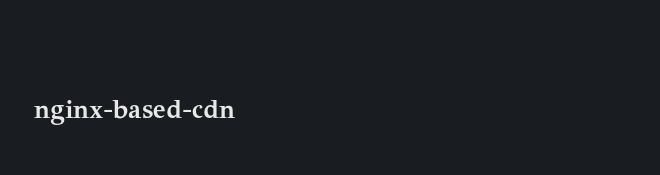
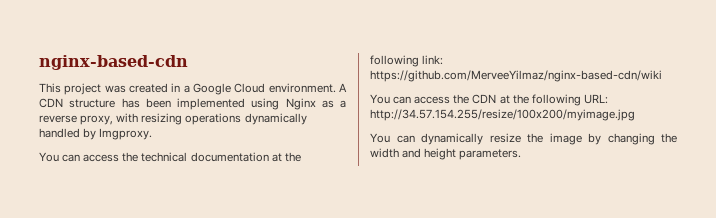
+ This project was created in a Google Cloud environment. A CDN structure has been implemented using Nginx as a reverse proxy, with resizing operations dynamically handled by Imgproxy.
+ You can access the technical documentation at the following link: https://github.com/MerveeYilmaz/nginx-based-cdn/wiki
+ You can access the CDN at the following URL: http://34.57.154.255/resize/100x200/myimage.jpg
+ You can dynamically resize the image by changing the width and height parameters.

